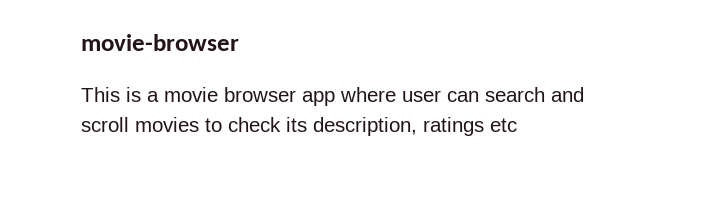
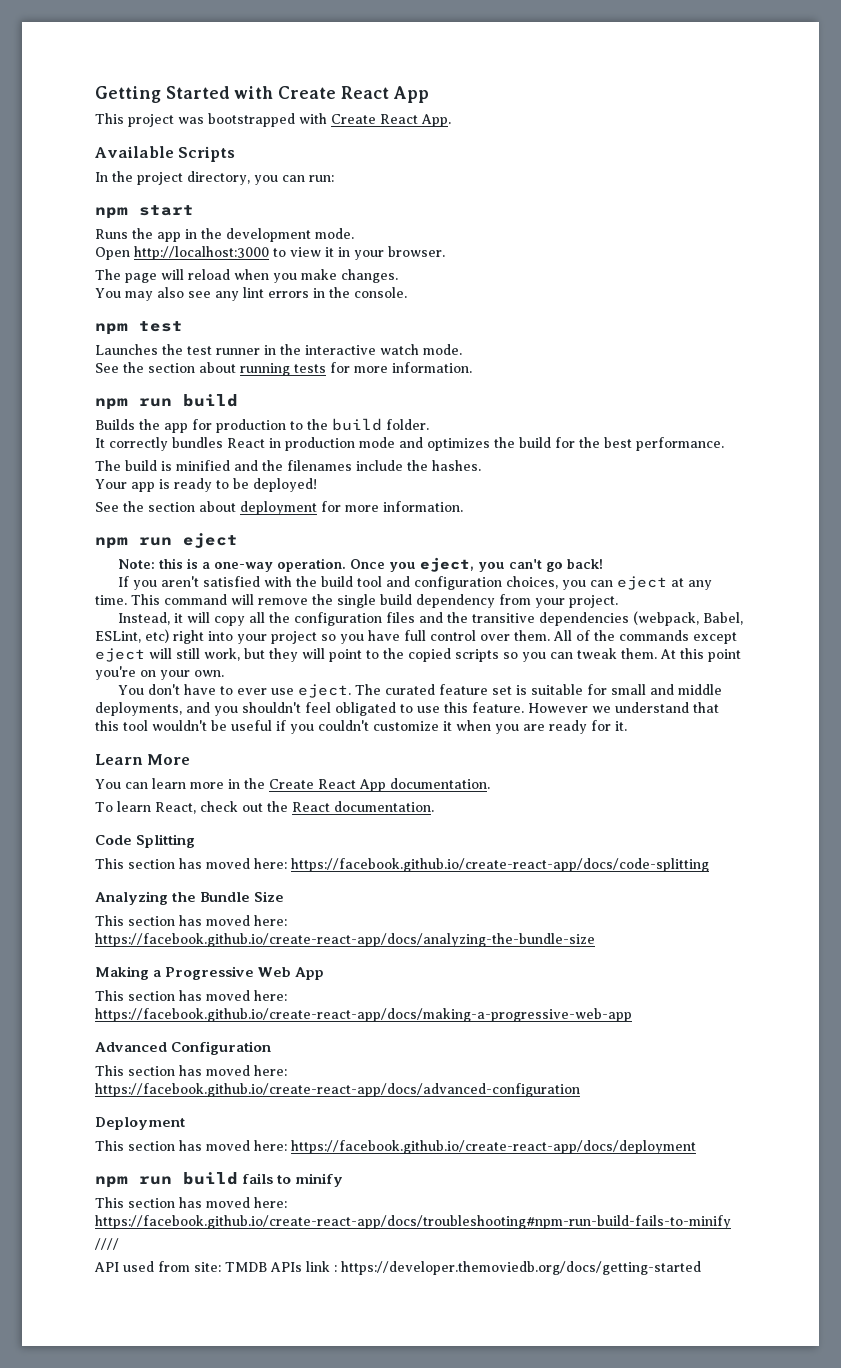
- movie-browser
- This is a movie browser app where user can search and scroll movies to check its description, ratings etc
+ Getting Started with Create React App
+ This project was bootstrapped with Create React App.
+ Available Scripts
+ In the project directory, you can run:
+ npm start
+ Runs the app in the development mode.
+ Open http://localhost:3000 to view it in your browser.
+ The page will reload when you make changes.
+ You may also see any lint errors in the console.
+ npm test
+ Launches the test runner in the interactive watch mode.
+ See the section about running tests for more information.
+ npm run build
+ Builds the app for production to the build folder.
+ It correctly bundles React in production mode and optimizes the build for the best performance.
+ The build is minified and the filenames include the hashes.
+ Your app is ready to be deployed!
+ See the section about deployment for more information.
+ npm run eject
+ Note: this is a one-way operation. Once you eject, you can't go back!
+ If you aren't satisfied with the build tool and configuration choices, you can eject at any time. This command will remove the single build dependency from your project.
+ Instead, it will copy all the configuration files and the transitive dependencies (webpack, Babel, ESLint, etc) right into your project so you have full control over them. All of the commands except eject will still work, but they will point to the copied scripts so you can tweak them. At this point you're on your own.
+ You don't have to ever use eject. The curated feature set is suitable for small and middle deployments, and you shouldn't feel obligated to use this feature. However we understand that this tool wouldn't be useful if you couldn't customize it when you are ready for it.
+ Learn More
+ You can learn more in the Create React App documentation.
+ To learn React, check out the React documentation.
+ Code Splitting
+ This section has moved here: https://facebook.github.io/create-react-app/docs/code-splitting
+ Analyzing the Bundle Size
+ This section has moved here: https://facebook.github.io/create-react-app/docs/analyzing-the-bundle-size
+ Making a Progressive Web App
+ This section has moved here: https://facebook.github.io/create-react-app/docs/making-a-progressive-web-app
+ Advanced Configuration
+ This section has moved here: https://facebook.github.io/create-react-app/docs/advanced-configuration
+ Deployment
+ This section has moved here: https://facebook.github.io/create-react-app/docs/deployment
+ npm run build fails to minify
+ This section has moved here: https://facebook.github.io/create-react-app/docs/troubleshooting#npm-run-build-fails-to-minify
+ ////
+ API used from site: TMDB APIs link : https://developer.themoviedb.org/docs/getting-started

